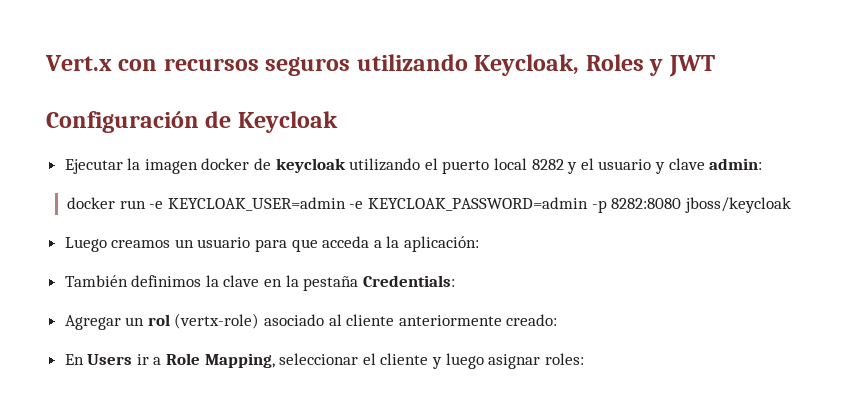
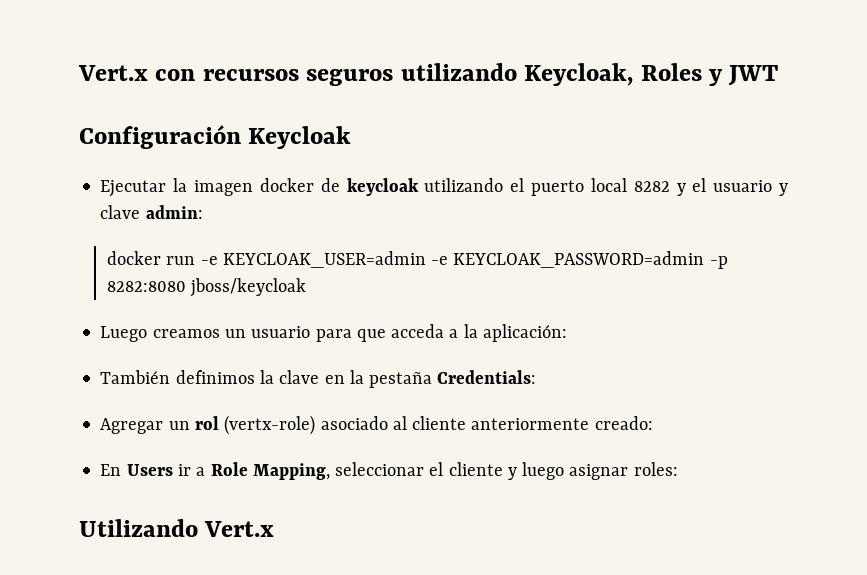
- Configuración de Keycloak
+ Configuración Keycloak
+ Utilizando Vert.x

